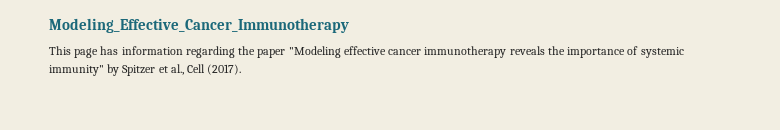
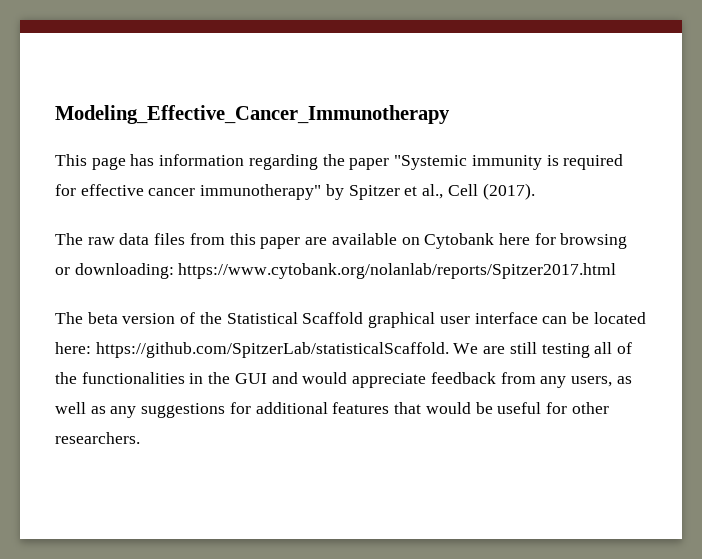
- This page has information regarding the paper "Modeling effective cancer immunotherapy reveals the importance of systemic immunity" by Spitzer et al., Cell (2017).
+ This page has information regarding the paper "Systemic immunity is required for effective cancer immunotherapy" by Spitzer et al., Cell (2017).
+ The raw data files from this paper are available on Cytobank here for browsing or downloading: https://www.cytobank.org/nolanlab/reports/Spitzer2017.html
+ The beta version of the Statistical Scaffold graphical user interface can be located here: https://github.com/SpitzerLab/statisticalScaffold. We are still testing all of the functionalities in the GUI and would appreciate feedback from any users, as well as any suggestions for additional features that would be useful for other researchers.

